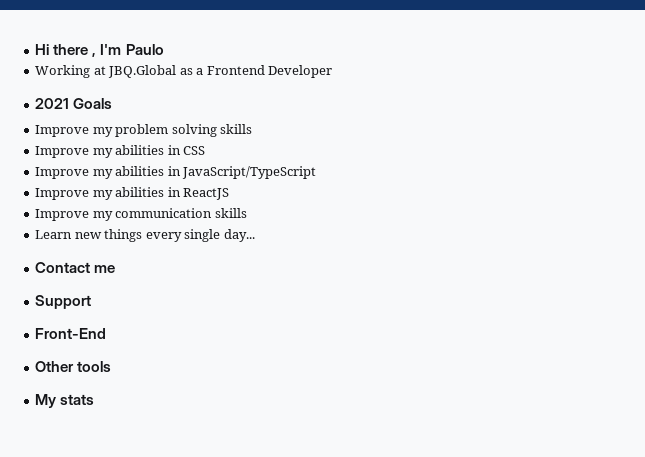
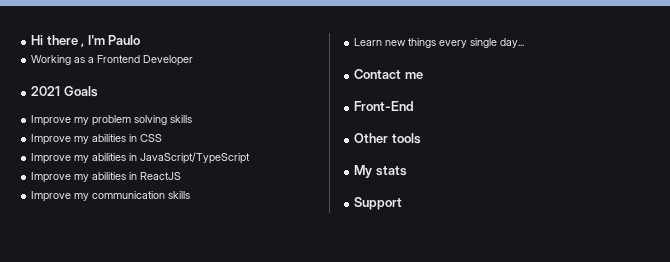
- Working at JBQ.Global as a Frontend Developer
+ Working as a Frontend Developer
- Support
+ Support

